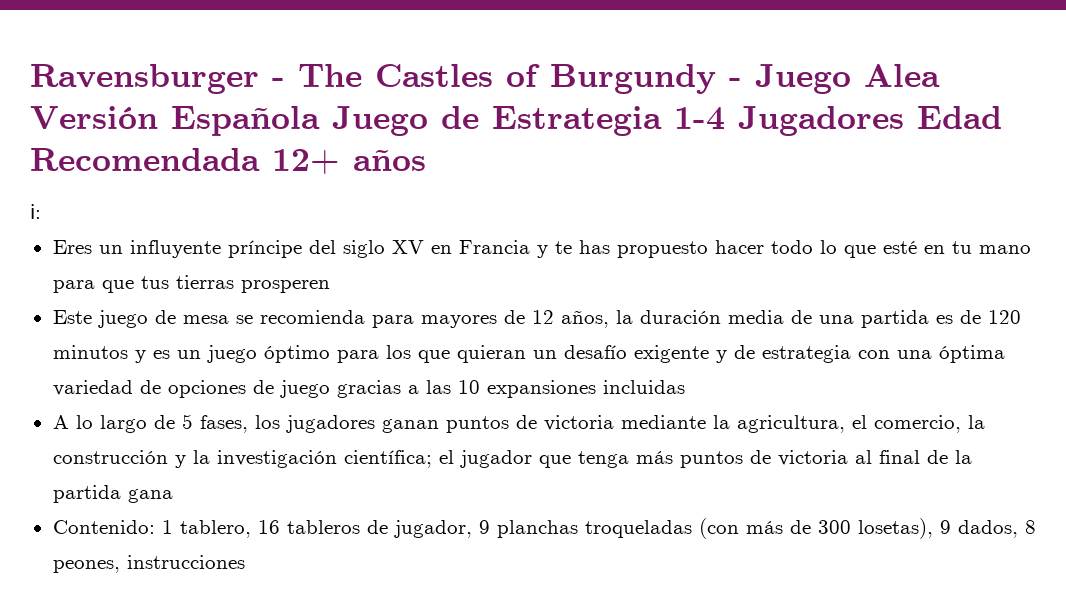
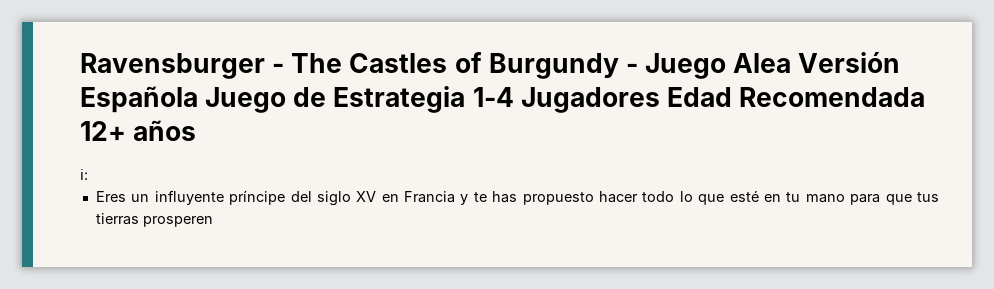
- Este juego de mesa se recomienda para mayores de 12 años, la duración media de una partida es de 120 minutos y es un juego óptimo para los que quieran un desafío exigente y de estrategia con una óptima variedad de opciones de juego gracias a las 10 expansiones incluidas
- A lo largo de 5 fases, los jugadores ganan puntos de victoria mediante la agricultura, el comercio, la construcción y la investigación científica; el jugador que tenga más puntos de victoria al final de la partida gana
- Contenido: 1 tablero, 16 tableros de jugador, 9 planchas troqueladas (con más de 300 losetas), 9 dados, 8 peones, instrucciones

